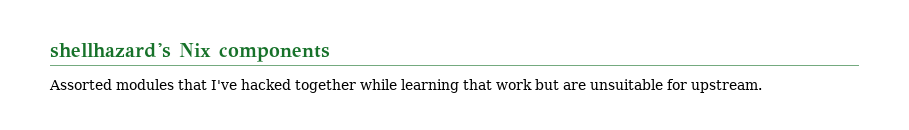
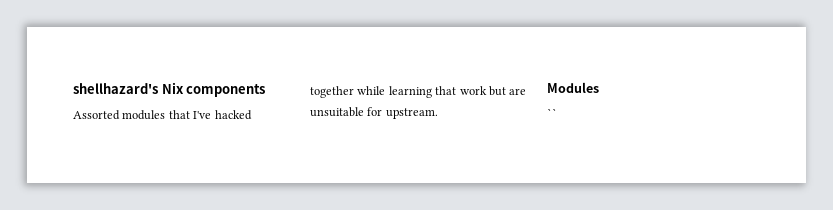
+ Modules
+ ``

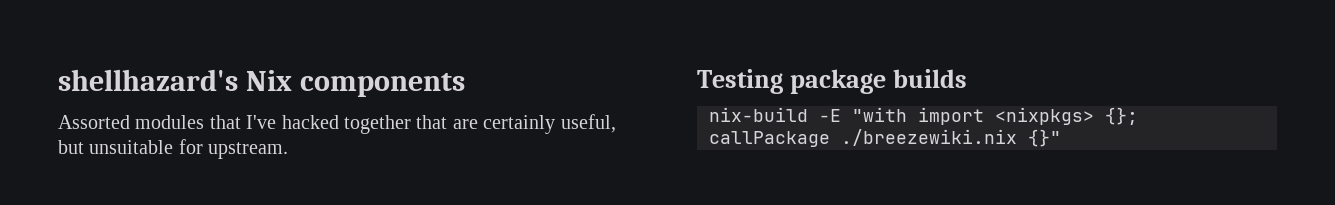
- Assorted modules that I've hacked together while learning that work but are unsuitable for upstream.
- Modules
- ``
+ Assorted modules that I've hacked together that are certainly useful, but unsuitable for upstream.
+ Testing package builds
+ nix-build -E "with import <nixpkgs> {}; callPackage ./breezewiki.nix {}"

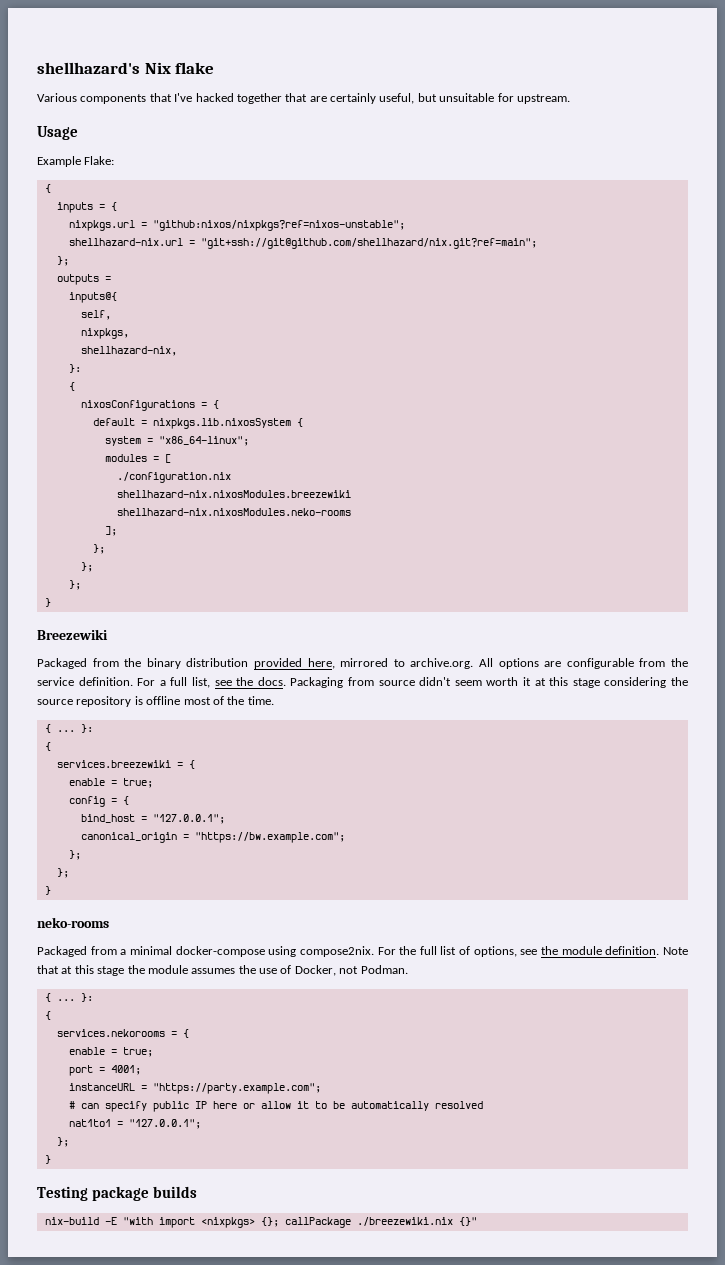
- shellhazard's Nix components
- Assorted modules that I've hacked together that are certainly useful, but unsuitable for upstream.
+ shellhazard's Nix flake
+ Various components that I've hacked together that are certainly useful, but unsuitable for upstream.
+ Usage
+ Example Flake:
+ {
+ inputs = {
+ nixpkgs.url = "github:nixos/nixpkgs?ref=nixos-unstable";
+ shellhazard-nix.url = "git+ssh://git@github.com/shellhazard/nix.git?ref=main";
+ };
+ outputs =
+ inputs@{
+ self,
+ nixpkgs,
+ shellhazard-nix,
+ }:
+ {
+ nixosConfigurations = {
+ default = nixpkgs.lib.nixosSystem {
+ system = "x86_64-linux";
+ modules = [
+ ./configuration.nix
+ shellhazard-nix.nixosModules.breezewiki
+ shellhazard-nix.nixosModules.neko-rooms
+ ];
+ };
+ };
+ };
+ }
+ Breezewiki
+ Packaged from the binary distribution provided here, mirrored to archive.org. All options are configurable from the service definition. For a full list, see the docs. Packaging from source didn't seem worth it at this stage considering the source repository is offline most of the time.
+ { ... }:
+ {
+ services.breezewiki = {
+ enable = true;
+ config = {
+ bind_host = "127.0.0.1";
+ canonical_origin = "https://bw.example.com";
+ };
+ };
+ }
+ neko-rooms
+ Packaged from a minimal docker-compose using compose2nix. For the full list of options, see the module definition. Note that at this stage the module assumes the use of Docker, not Podman.
+ { ... }:
+ {
+ services.nekorooms = {
+ enable = true;
+ port = 4001;
+ instanceURL = "https://party.example.com";
+ # can specify public IP here or allow it to be automatically resolved
+ nat1to1 = "127.0.0.1";
+ };
+ }

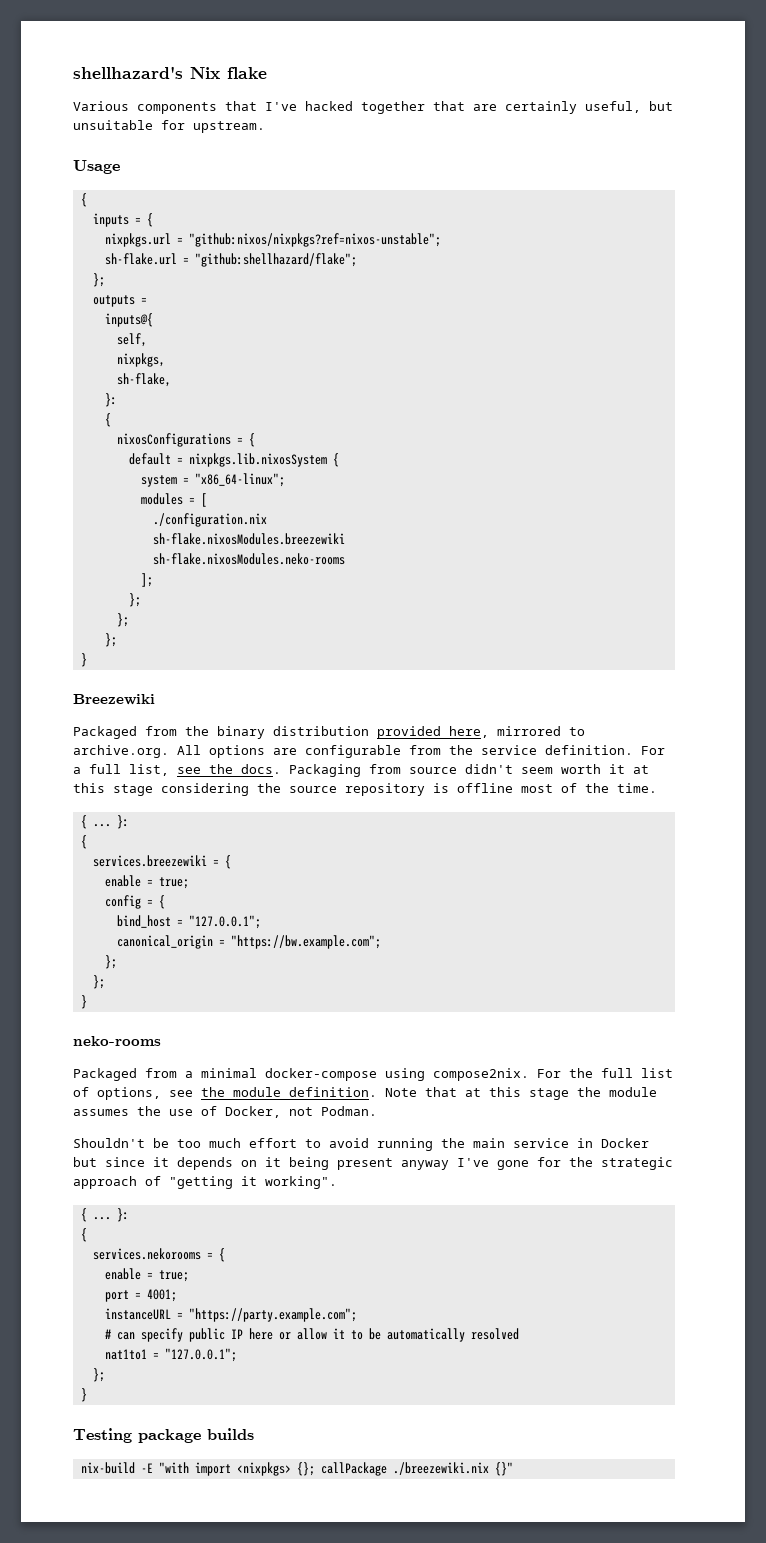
- Example Flake:
- shellhazard-nix.url = "git+ssh://git@github.com/shellhazard/nix.git?ref=main";
+ sh-flake.url = "github:shellhazard/flake";
- shellhazard-nix,
+ sh-flake,
- shellhazard-nix.nixosModules.breezewiki
- shellhazard-nix.nixosModules.neko-rooms
+ sh-flake.nixosModules.breezewiki
+ sh-flake.nixosModules.neko-rooms
+ Shouldn't be too much effort to avoid running the main service in Docker but since it depends on it being present anyway I've gone for the strategic approach of "getting it working".

